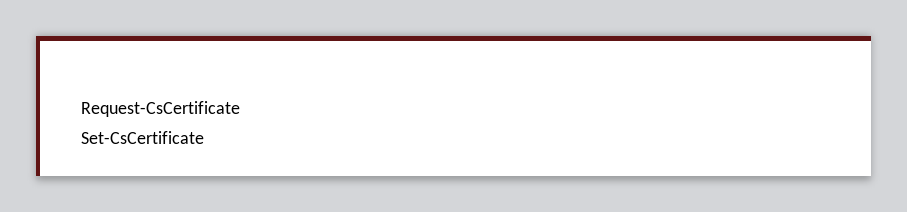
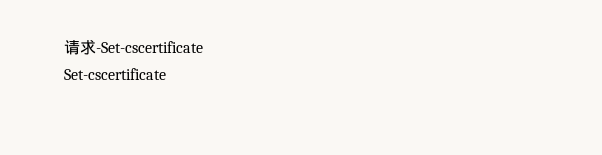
- Request-CsCertificate
- Set-CsCertificate
+ 请求-Set-cscertificate
+ Set-cscertificate

